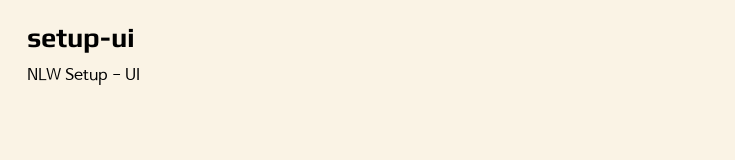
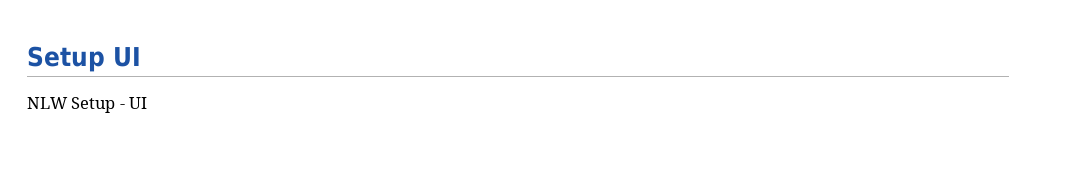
- setup-ui
+ Setup UI

